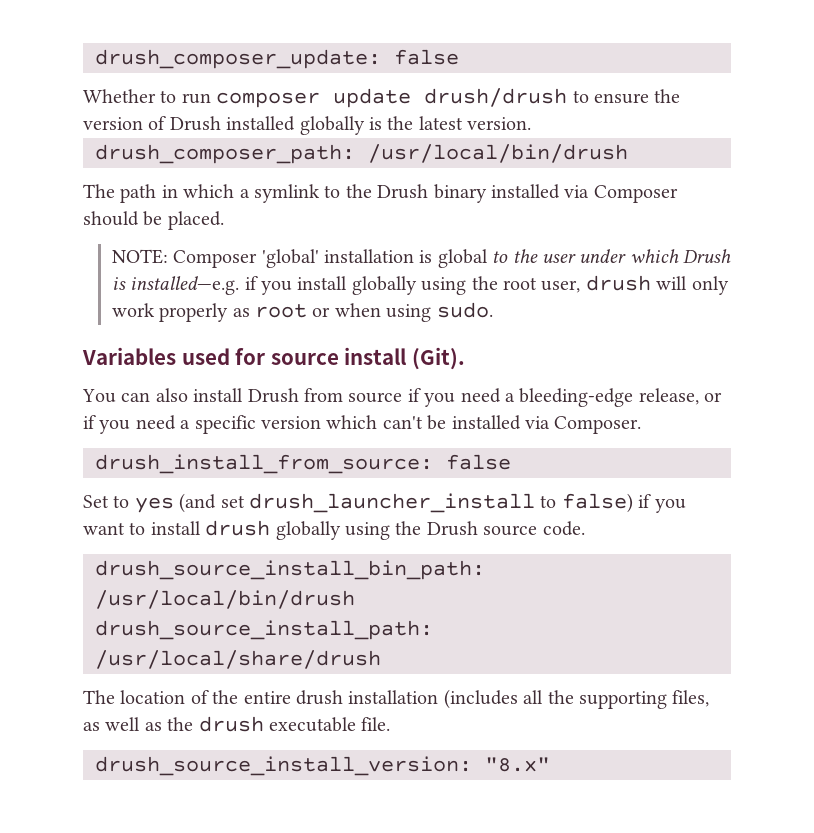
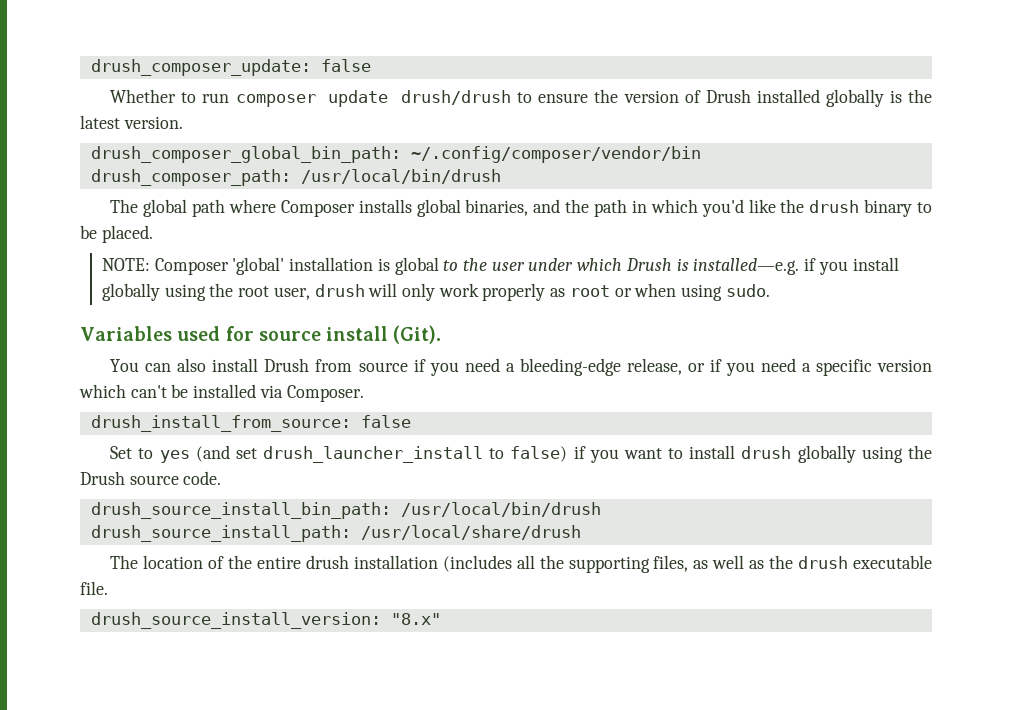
+ drush_composer_global_bin_path: ~/.config/composer/vendor/bin
- The path in which a symlink to the Drush binary installed via Composer should be placed.
+ The global path where Composer installs global binaries, and the path in which you'd like the drush binary to be placed.

